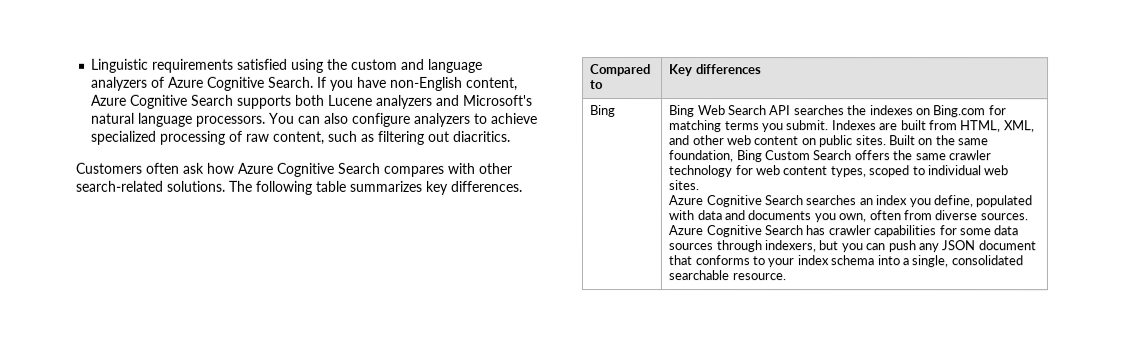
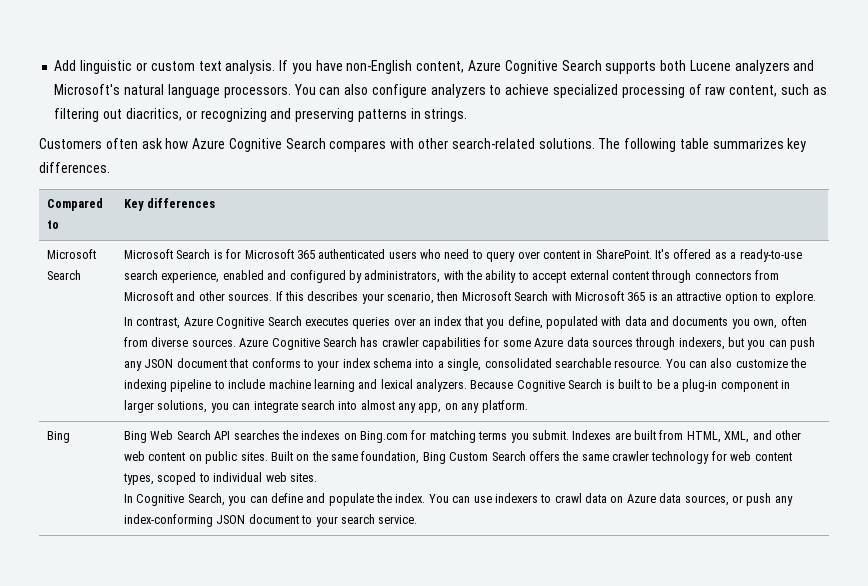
- Linguistic requirements satisfied using the custom and language analyzers of Azure Cognitive Search.
+ Add linguistic or custom text analysis.
- You can also configure analyzers to achieve specialized processing of raw content, such as filtering out diacritics.
+ You can also configure analyzers to achieve specialized processing of raw content, such as filtering out diacritics, or recognizing and preserving patterns in strings.
+ Microsoft Search | Microsoft Search is for Microsoft 365 authenticated users who need to query over content in SharePoint. It's offered as a ready-to-use search experience, enabled and configured by administrators, with the ability to accept external content through connectors from Microsoft and other sources. If this describes your scenario, then Microsoft Search with Microsoft 365 is an attractive option to explore.
+ In contrast, Azure Cognitive Search executes queries over an index that you define, populated with data and documents you own, often from diverse sources. Azure Cognitive Search has crawler capabilities for some Azure data sources through indexers, but you can push any JSON document that conforms to your index schema into a single, consolidated searchable resource. You can also customize the indexing pipeline to include machine learning and lexical analyzers. Because Cognitive Search is built to be a plug-in component in larger solutions, you can integrate search into almost any app, on any platform.
- Azure Cognitive Search searches an index you define, populated with data and documents you own, often from diverse sources. Azure Cognitive Search has crawler capabilities for some data sources through indexers, but you can push any JSON document that conforms to your index schema into a single, consolidated searchable resource.
+ In Cognitive Search, you can define and populate the index. You can use indexers to crawl data on Azure data sources, or push any index-conforming JSON document to your search service.

